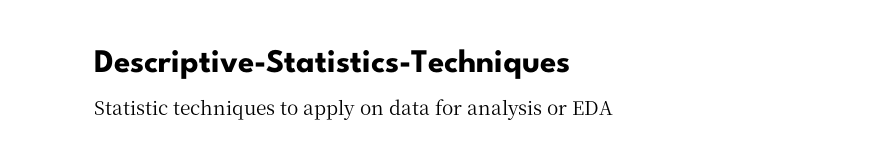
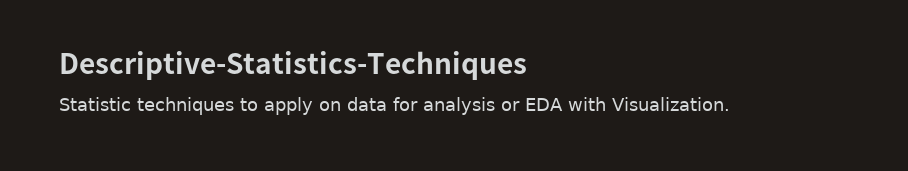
- Statistic techniques to apply on data for analysis or EDA
+ Statistic techniques to apply on data for analysis or EDA with Visualization.

